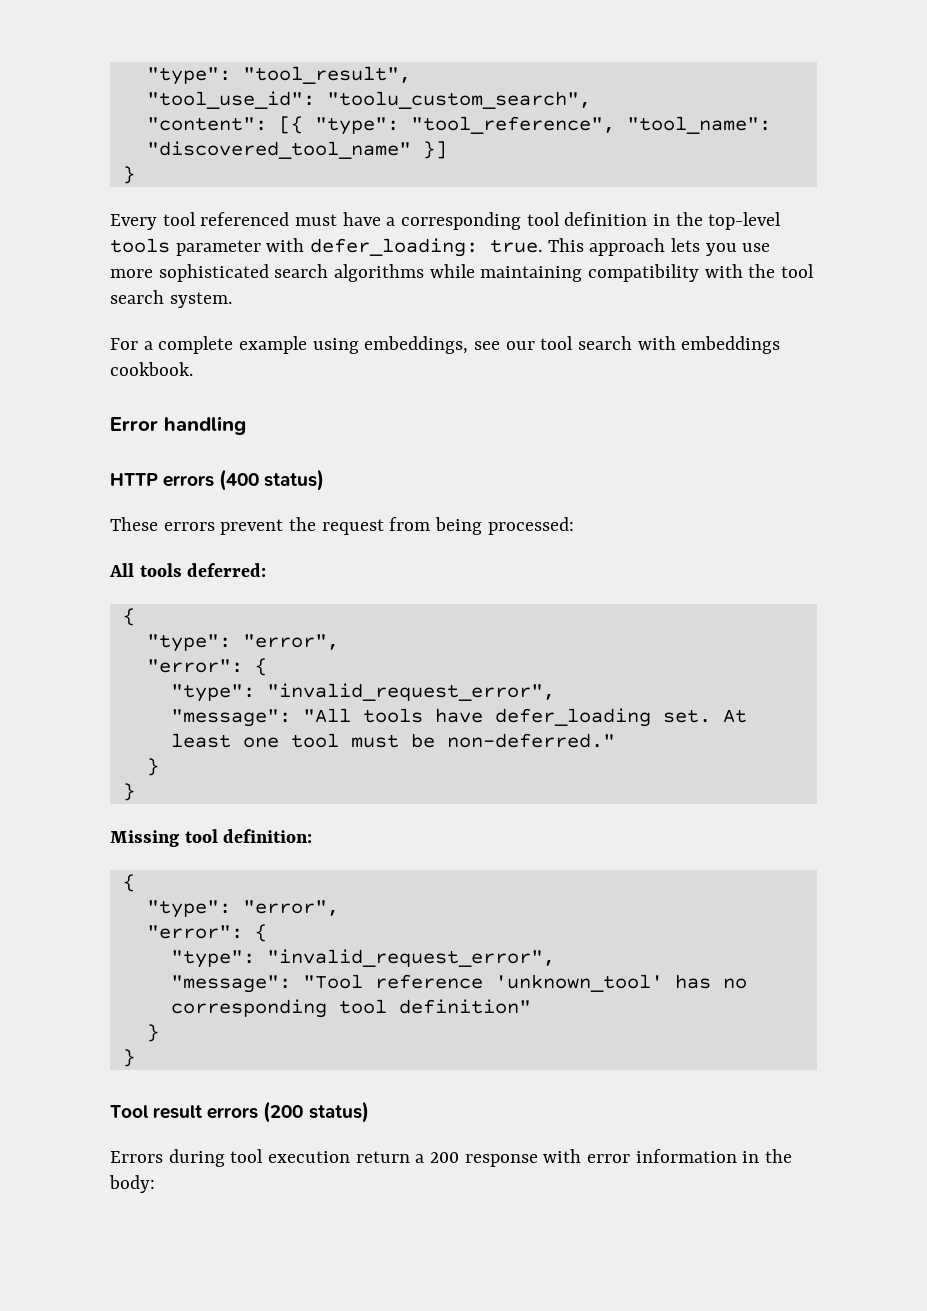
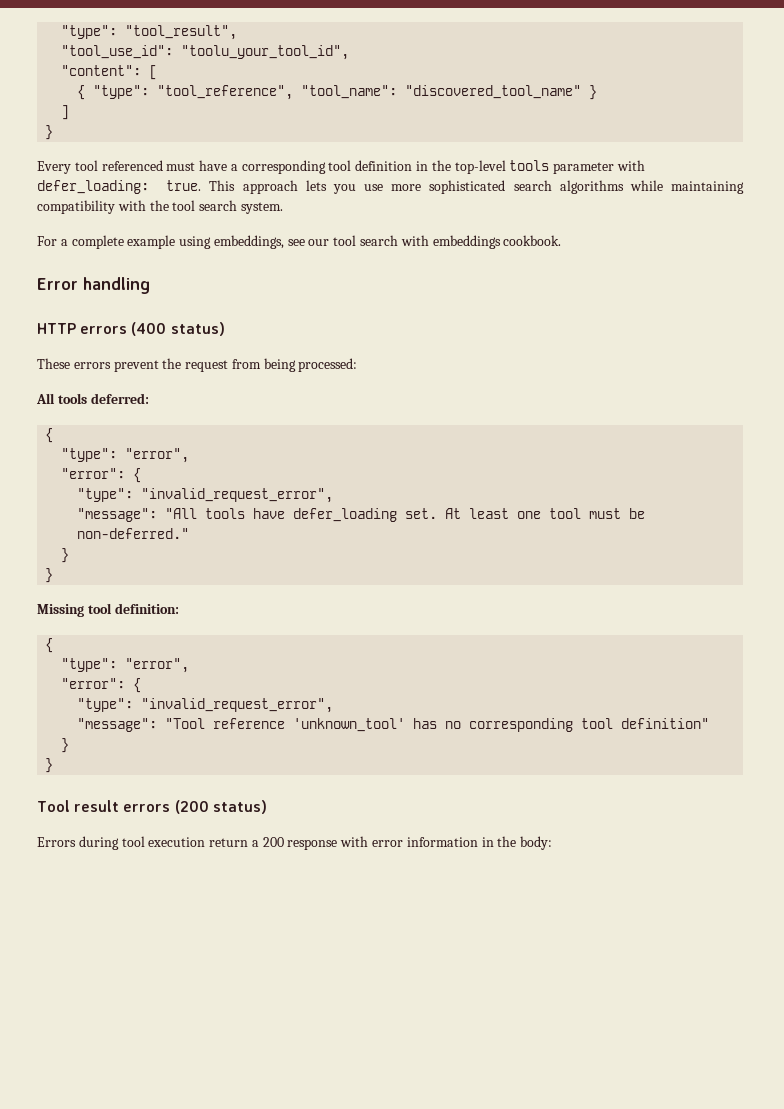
- "tool_use_id": "toolu_custom_search",
+ "tool_use_id": "toolu_your_tool_id",
- "content": [{ "type": "tool_reference", "tool_name": "discovered_tool_name" }]
+ "content": [
+ { "type": "tool_reference", "tool_name": "discovered_tool_name" }
+ ]

